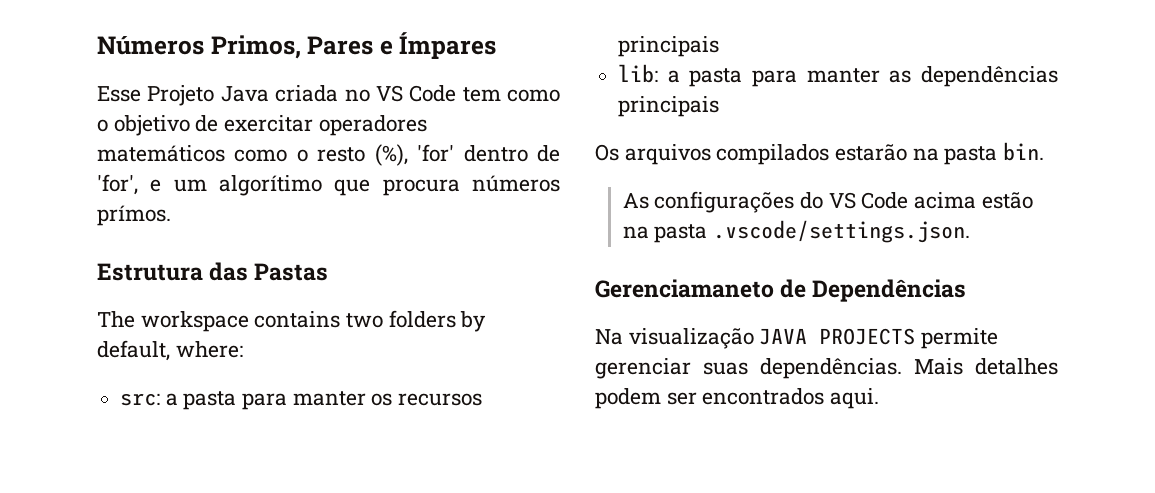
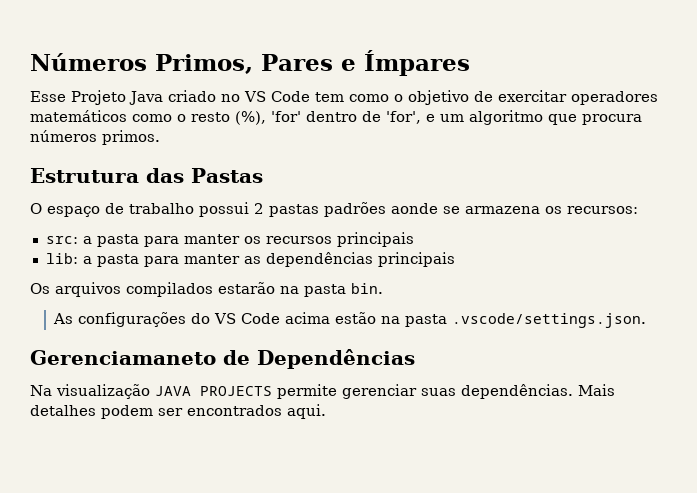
- Esse Projeto Java criada no VS Code tem como o objetivo de exercitar operadores matemáticos como o resto (%), 'for' dentro de 'for', e um algorítimo que procura números prímos.
+ Esse Projeto Java criado no VS Code tem como o objetivo de exercitar operadores matemáticos como o resto (%), 'for' dentro de 'for', e um algoritmo que procura números primos.
- The workspace contains two folders by default, where:
+ O espaço de trabalho possui 2 pastas padrões aonde se armazena os recursos:

